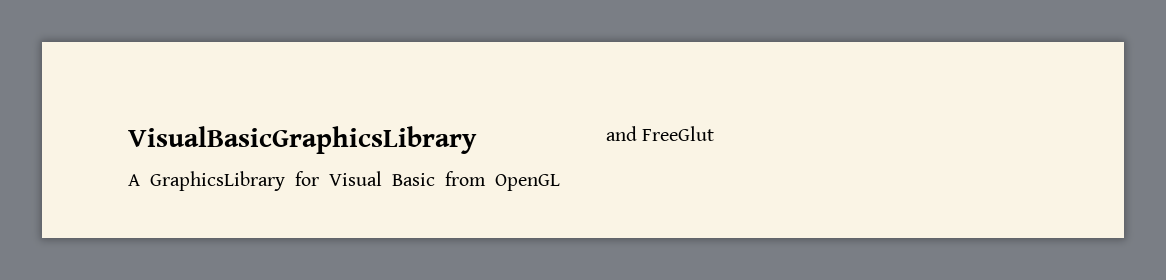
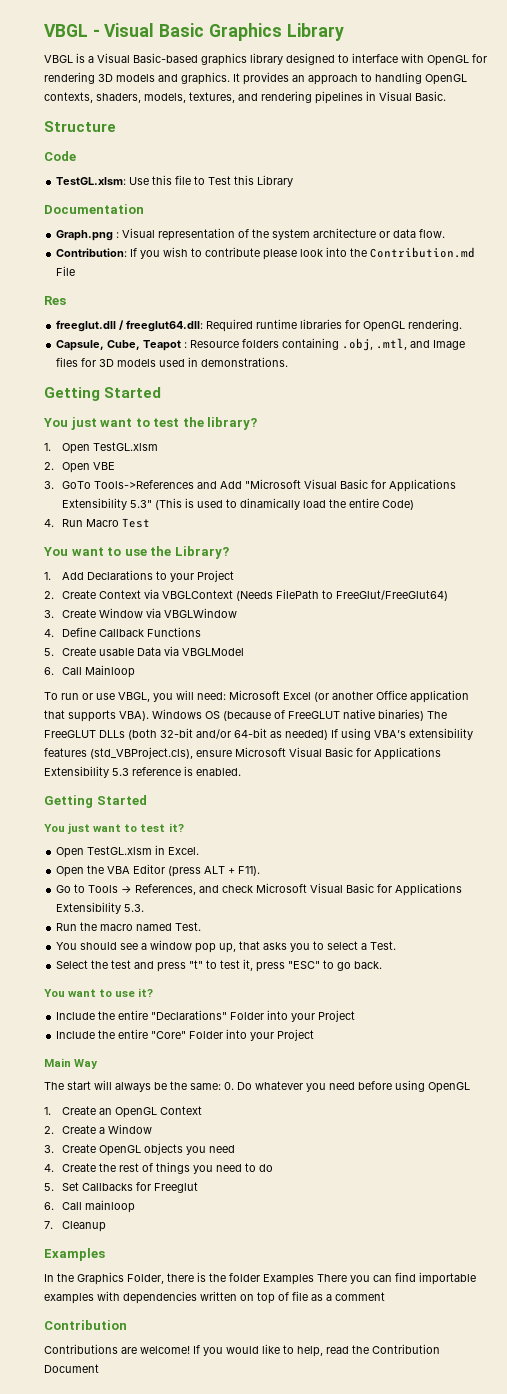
- VisualBasicGraphicsLibrary
- A GraphicsLibrary for Visual Basic from OpenGL and FreeGlut
+ VBGL - Visual Basic Graphics Library
+ VBGL is a Visual Basic-based graphics library designed to interface with OpenGL for rendering 3D models and graphics. It provides an approach to handling OpenGL contexts, shaders, models, textures, and rendering pipelines in Visual Basic.
+ Structure
+ Code
+ TestGL.xlsm: Use this file to Test this Library
+ Documentation
+ Graph.png : Visual representation of the system architecture or data flow.
+ Contribution: If you wish to contribute please look into the Contribution.md File
+ Res
+ freeglut.dll / freeglut64.dll: Required runtime libraries for OpenGL rendering.
+ Capsule, Cube, Teapot : Resource folders containing .obj, .mtl, and Image files for 3D models used in demonstrations.
+ Getting Started
+ You just want to test the library?
+ 1. Open TestGL.xlsm
+ 2. Open VBE
+ 3. GoTo Tools->References and Add "Microsoft Visual Basic for Applications Extensibility 5.3" (This is used to dinamically load the entire Code)
+ 4. Run Macro Test
+ You want to use the Library?
+ 1. Add Declarations to your Project
+ 2. Create Context via VBGLContext (Needs FilePath to FreeGlut/FreeGlut64)
+ 3. Create Window via VBGLWindow
+ 4. Define Callback Functions
+ 5. Create usable Data via VBGLModel
+ 6. Call Mainloop
+ To run or use VBGL, you will need: Microsoft Excel (or another Office application that supports VBA). Windows OS (because of FreeGLUT native binaries) The FreeGLUT DLLs (both 32-bit and/or 64-bit as needed) If using VBA’s extensibility features (std_VBProject.cls), ensure Microsoft Visual Basic for Applications Extensibility 5.3 reference is enabled.
+ Getting Started
+ You just want to test it?
+ Open TestGL.xlsm in Excel.
+ Open the VBA Editor (press ALT + F11).
+ Go to Tools → References, and check Microsoft Visual Basic for Applications Extensibility 5.3.
+ Run the macro named Test.
+ You should see a window pop up, that asks you to select a Test.
+ Select the test and press "t" to test it, press "ESC" to go back.
+ You want to use it?
+ Include the entire "Declarations" Folder into your Project
+ Include the entire "Core" Folder into your Project
+ Main Way
+ The start will always be the same: 0. Do whatever you need before using OpenGL
+ 1. Create an OpenGL Context
+ 2. Create a Window
+ 3. Create OpenGL objects you need
+ 4. Create the rest of things you need to do
+ 5. Set Callbacks for Freeglut
+ 6. Call mainloop
+ 7. Cleanup
+ Examples
+ In the Graphics Folder, there is the folder Examples There you can find importable examples with dependencies written on top of file as a comment
+ Contribution
+ Contributions are welcome! If you would like to help, read the Contribution Document

